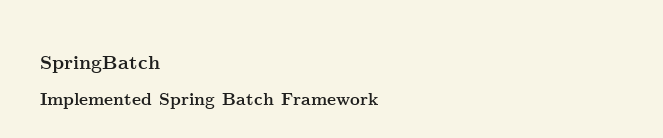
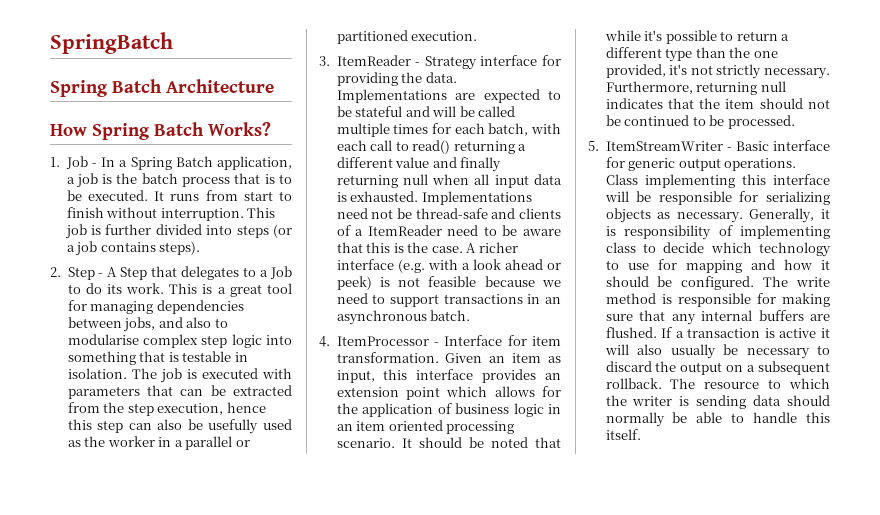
- Implemented Spring Batch Framework
+ Spring Batch Architecture
+ How Spring Batch Works?
+ 1. Job - In a Spring Batch application, a job is the batch process that is to be executed. It runs from start to finish without interruption. This job is further divided into steps (or a job contains steps).
+ 2. Step - A Step that delegates to a Job to do its work. This is a great tool for managing dependencies between jobs, and also to modularise complex step logic into something that is testable in isolation. The job is executed with parameters that can be extracted from the step execution, hence this step can also be usefully used as the worker in a parallel or partitioned execution.
+ 3. ItemReader - Strategy interface for providing the data. Implementations are expected to be stateful and will be called multiple times for each batch, with each call to read() returning a different value and finally returning null when all input data is exhausted. Implementations need not be thread-safe and clients of a ItemReader need to be aware that this is the case. A richer interface (e.g. with a look ahead or peek) is not feasible because we need to support transactions in an asynchronous batch.
+ 4. ItemProcessor - Interface for item transformation. Given an item as input, this interface provides an extension point which allows for the application of business logic in an item oriented processing scenario. It should be noted that while it's possible to return a different type than the one provided, it's not strictly necessary. Furthermore, returning null indicates that the item should not be continued to be processed.
+ 5. ItemStreamWriter - Basic interface for generic output operations. Class implementing this interface will be responsible for serializing objects as necessary. Generally, it is responsibility of implementing class to decide which technology to use for mapping and how it should be configured. The write method is responsible for making sure that any internal buffers are flushed. If a transaction is active it will also usually be necessary to discard the output on a subsequent rollback. The resource to which the writer is sending data should normally be able to handle this itself.

